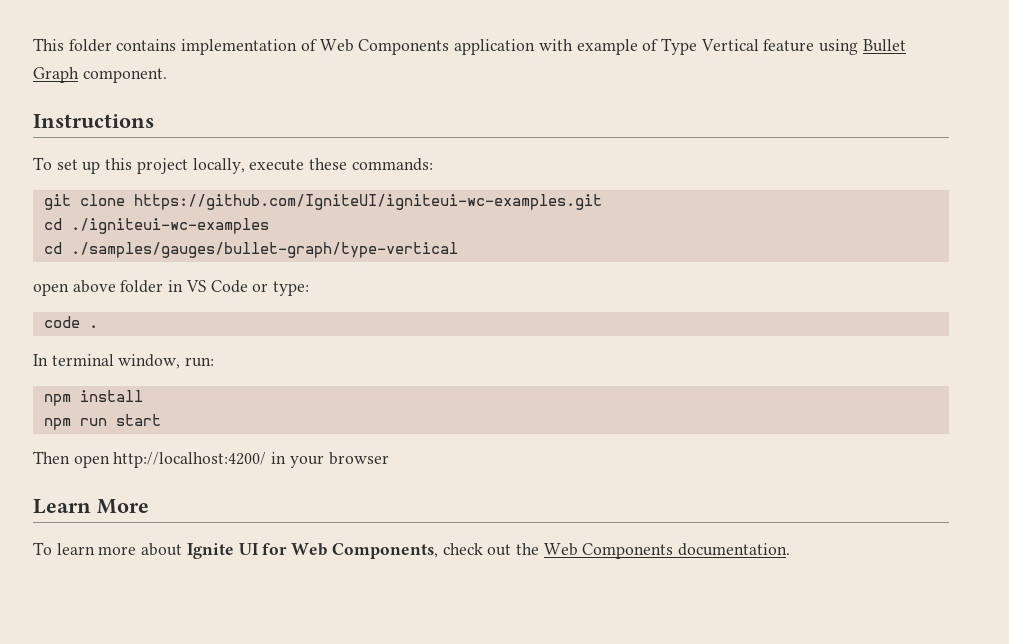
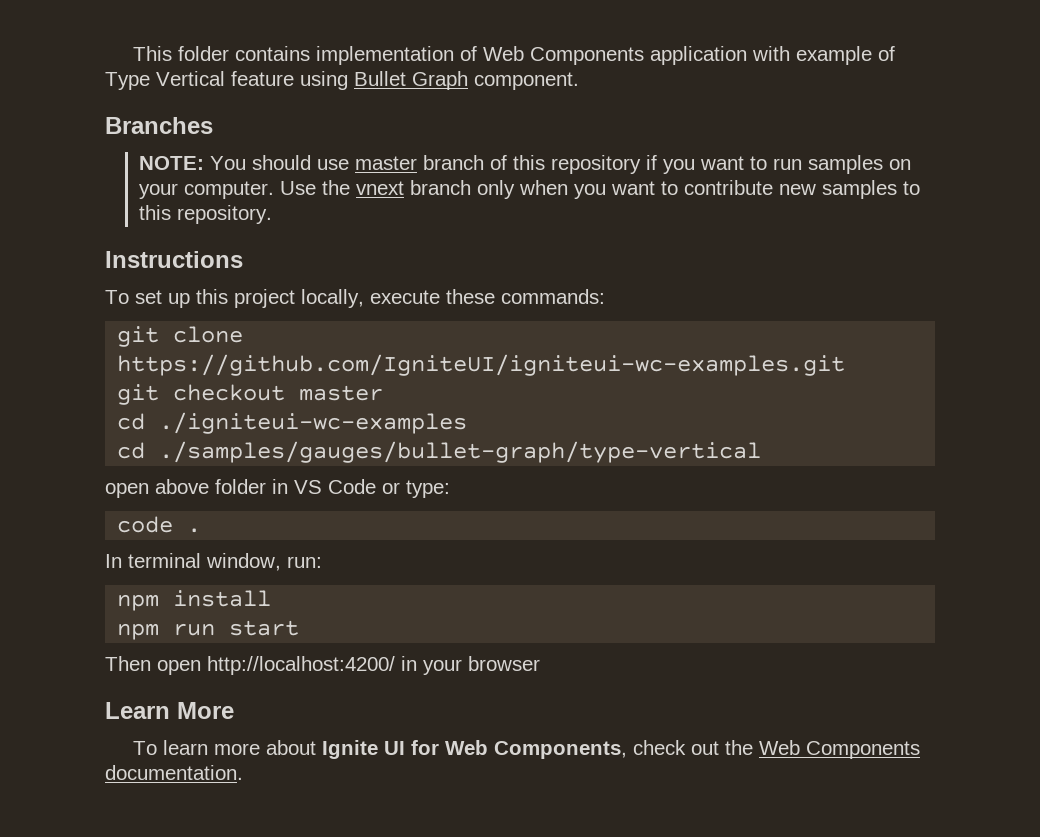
+ Branches
+ NOTE: You should use master branch of this repository if you want to run samples on your computer. Use the vnext branch only when you want to contribute new samples to this repository.
+ git checkout master

